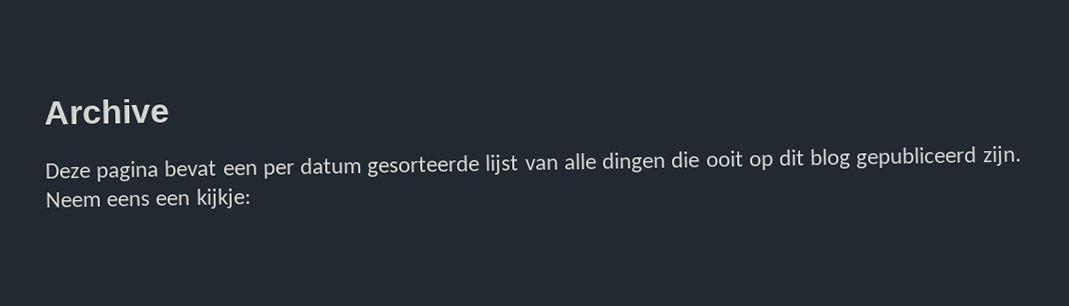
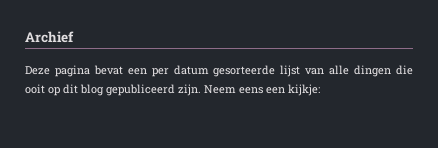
- Archive
+ Archief

